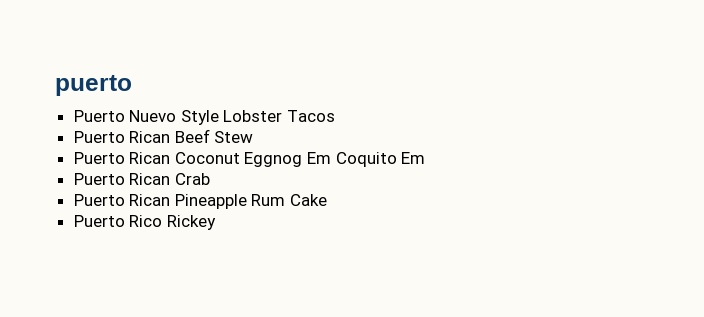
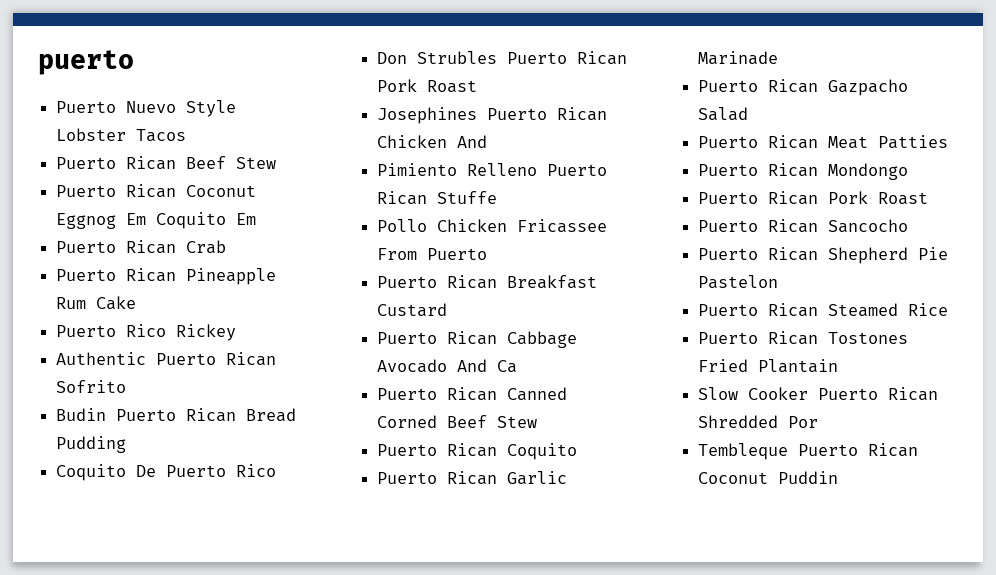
+ Authentic Puerto Rican Sofrito
+ Budin Puerto Rican Bread Pudding
+ Coquito De Puerto Rico
+ Don Strubles Puerto Rican Pork Roast
+ Josephines Puerto Rican Chicken And
+ Pimiento Relleno Puerto Rican Stuffe
+ Pollo Chicken Fricassee From Puerto
+ Puerto Rican Breakfast Custard
+ Puerto Rican Cabbage Avocado And Ca
+ Puerto Rican Canned Corned Beef Stew
+ Puerto Rican Coquito
+ Puerto Rican Garlic Marinade
+ Puerto Rican Gazpacho Salad
+ Puerto Rican Meat Patties
+ Puerto Rican Mondongo
+ Puerto Rican Pork Roast
+ Puerto Rican Sancocho
+ Puerto Rican Shepherd Pie Pastelon
+ Puerto Rican Steamed Rice
+ Puerto Rican Tostones Fried Plantain
+ Slow Cooker Puerto Rican Shredded Por
+ Tembleque Puerto Rican Coconut Puddin

